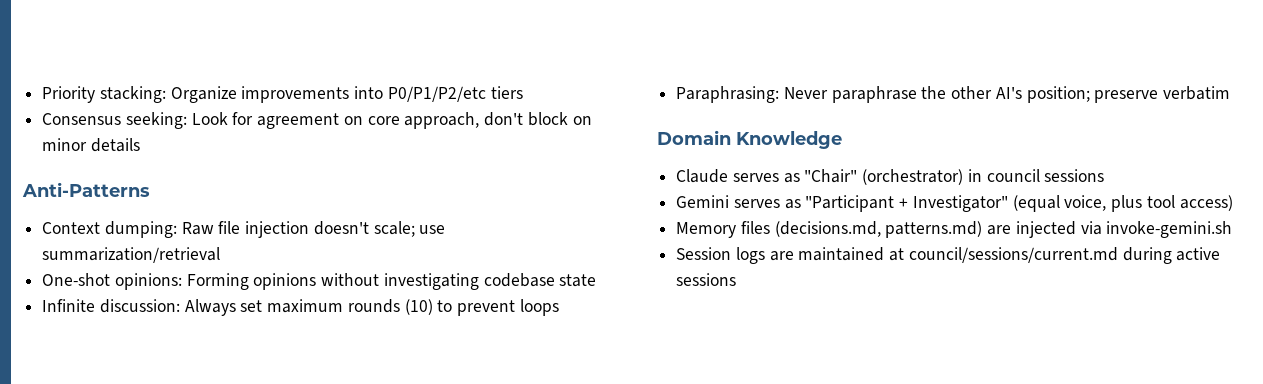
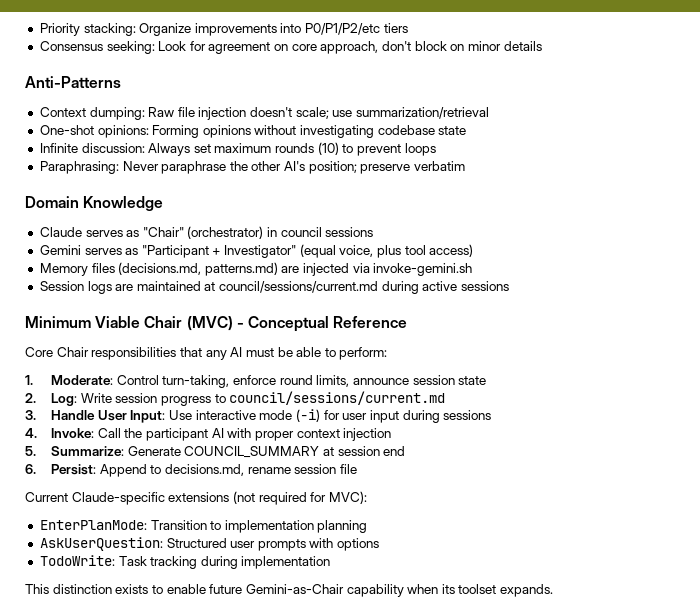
+ Minimum Viable Chair (MVC) - Conceptual Reference
+ Core Chair responsibilities that any AI must be able to perform:
+ 1. Moderate: Control turn-taking, enforce round limits, announce session state
+ 2. Log: Write session progress to council/sessions/current.md
+ 3. Handle User Input: Use interactive mode (-i) for user input during sessions
+ 4. Invoke: Call the participant AI with proper context injection
+ 5. Summarize: Generate COUNCIL_SUMMARY at session end
+ 6. Persist: Append to decisions.md, rename session file
+ Current Claude-specific extensions (not required for MVC):
+ EnterPlanMode: Transition to implementation planning
+ AskUserQuestion: Structured user prompts with options
+ TodoWrite: Task tracking during implementation
+ This distinction exists to enable future Gemini-as-Chair capability when its toolset expands.

